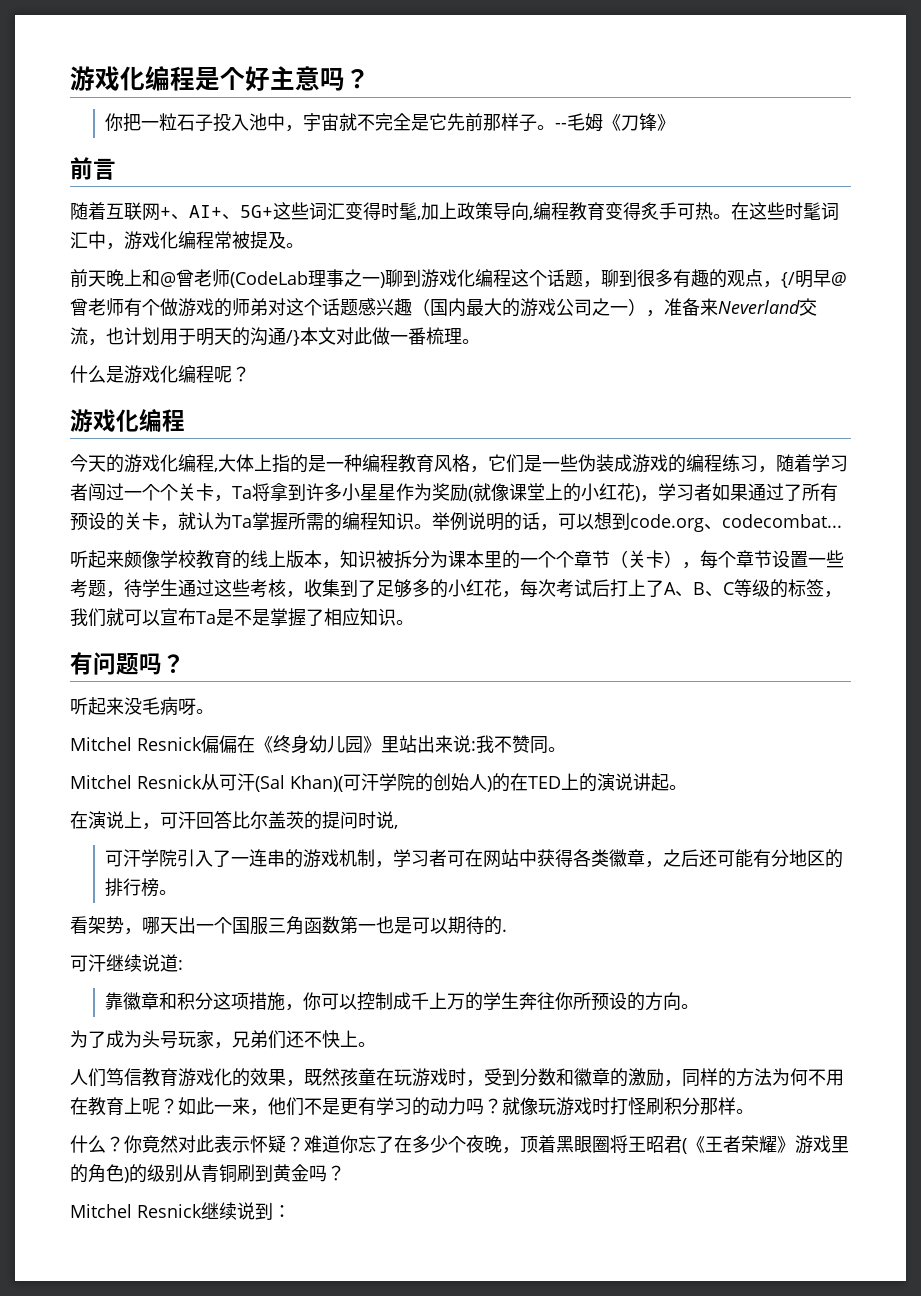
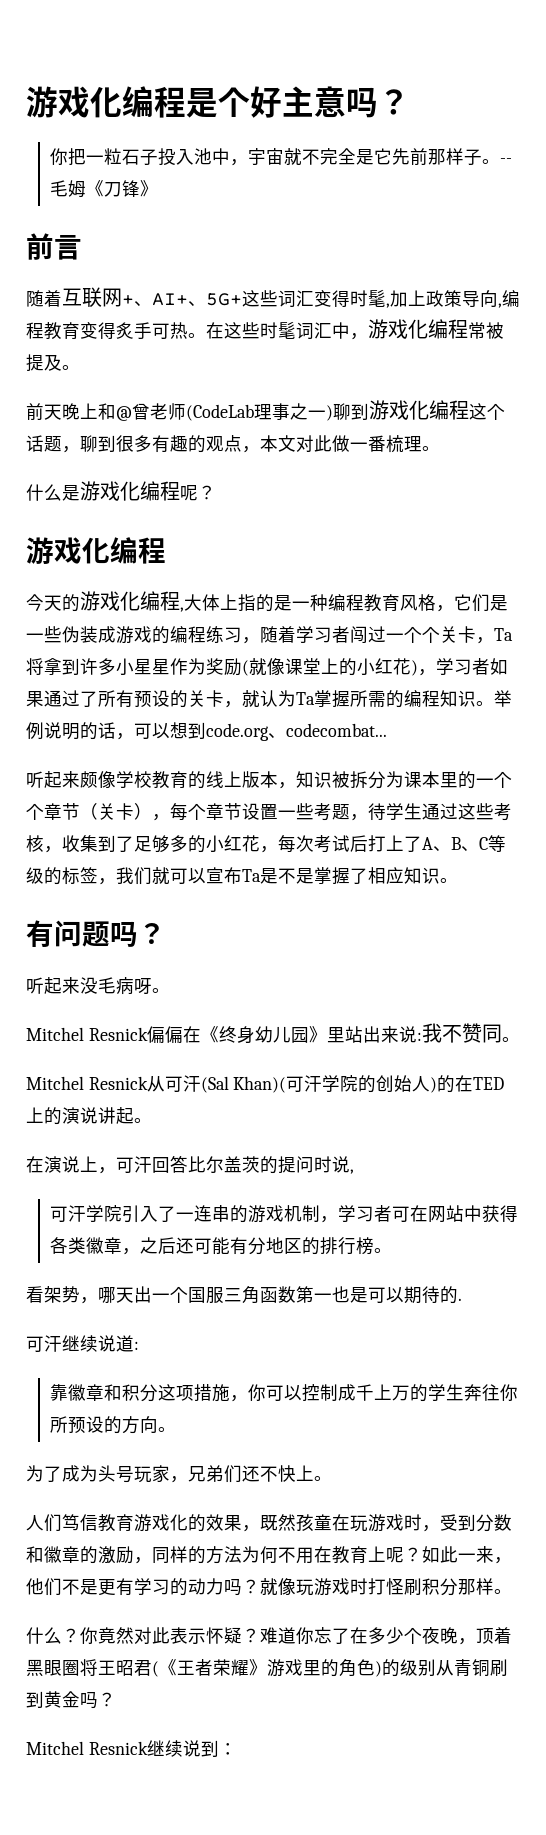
- 前天晚上和@曾老师(CodeLab理事之一)聊到游戏化编程这个话题，聊到很多有趣的观点，{/明早@曾老师有个做游戏的师弟对这个话题感兴趣（国内最大的游戏公司之一），准备来Neverland交流，也计划用于明天的沟通/}本文对此做一番梳理。
+ 前天晚上和@曾老师(CodeLab理事之一)聊到游戏化编程这个话题，聊到很多有趣的观点，本文对此做一番梳理。

